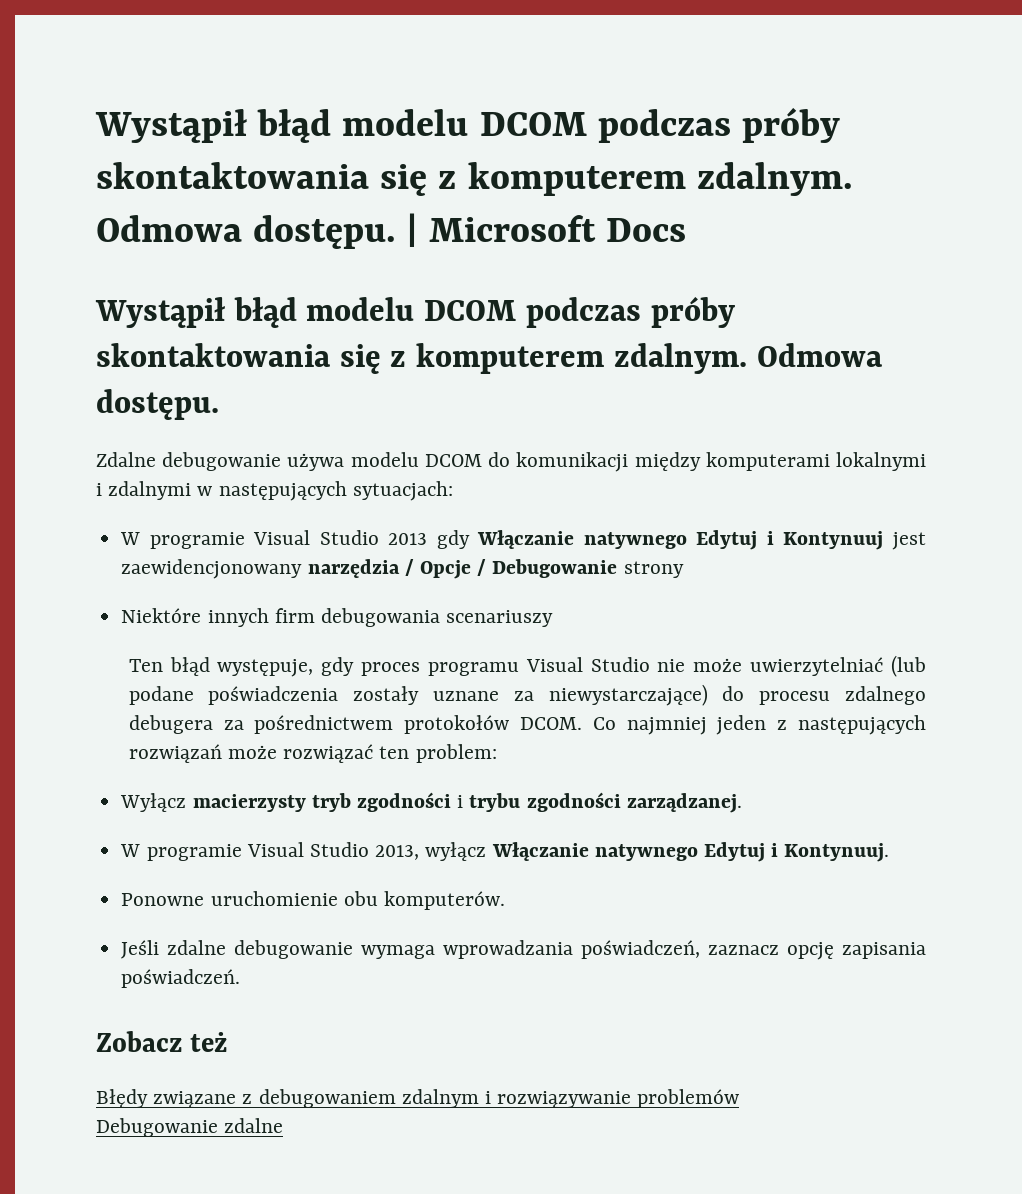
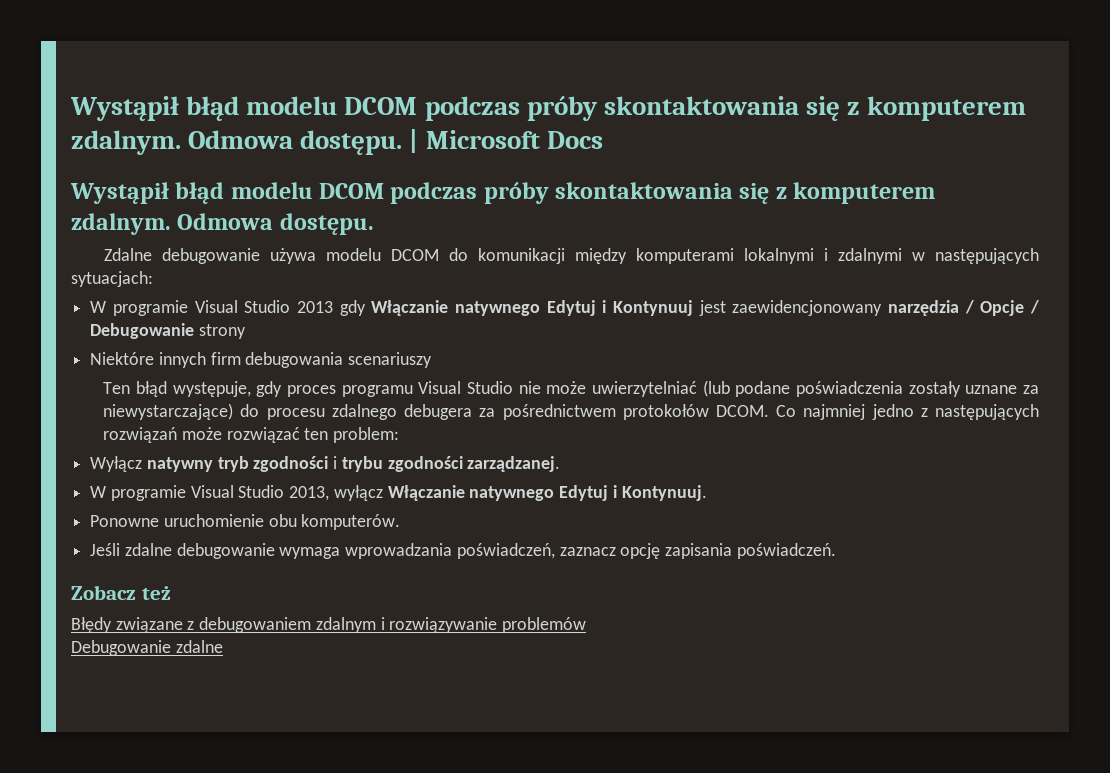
- Co najmniej jeden z następujących rozwiązań może rozwiązać ten problem:
+ Co najmniej jedno z następujących rozwiązań może rozwiązać ten problem:
- Wyłącz macierzysty tryb zgodności i trybu zgodności zarządzanej.
+ Wyłącz natywny tryb zgodności i trybu zgodności zarządzanej.

